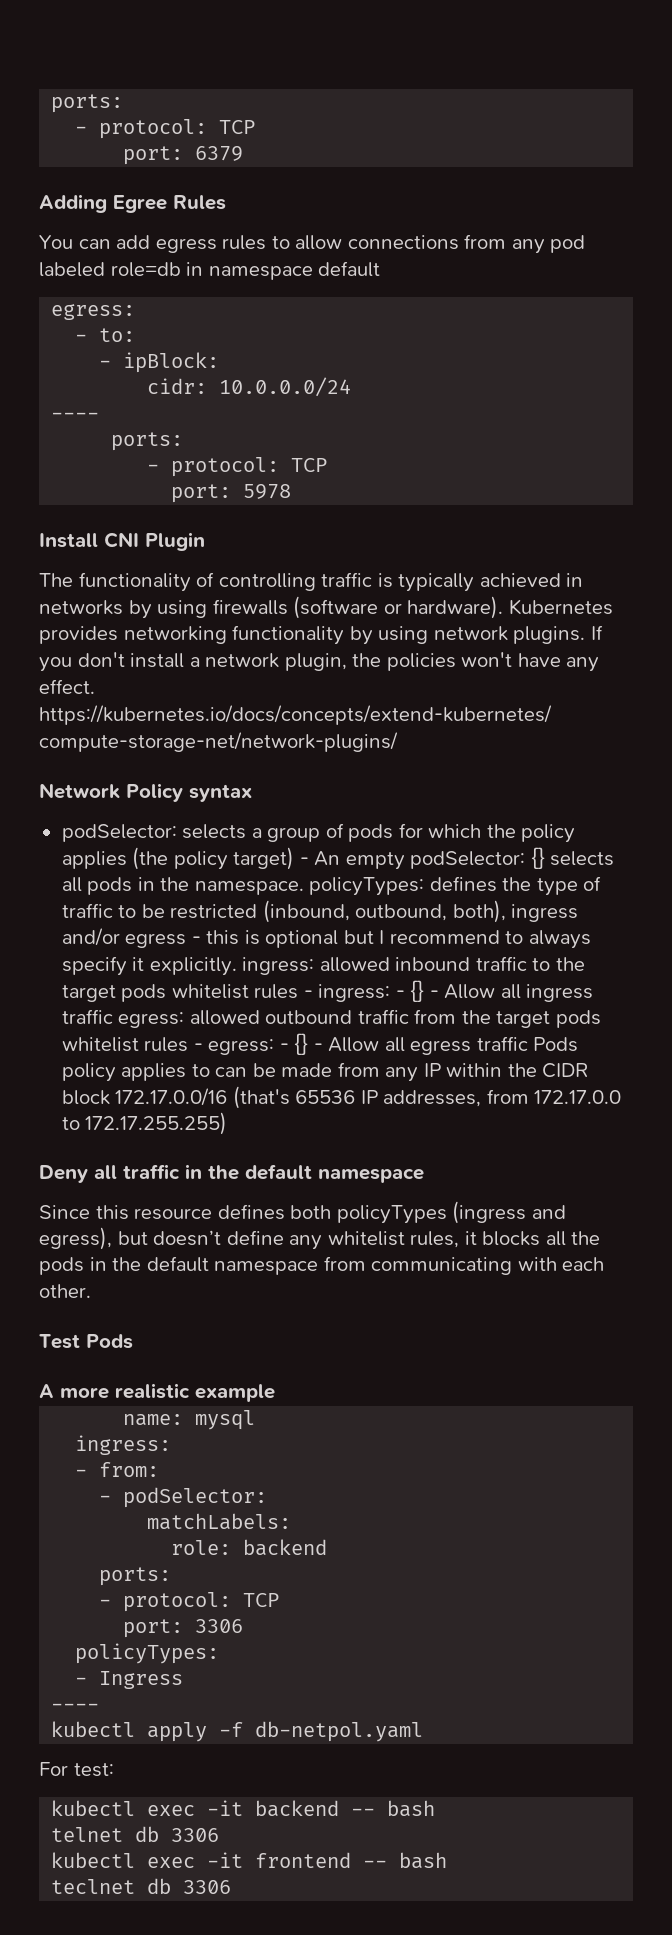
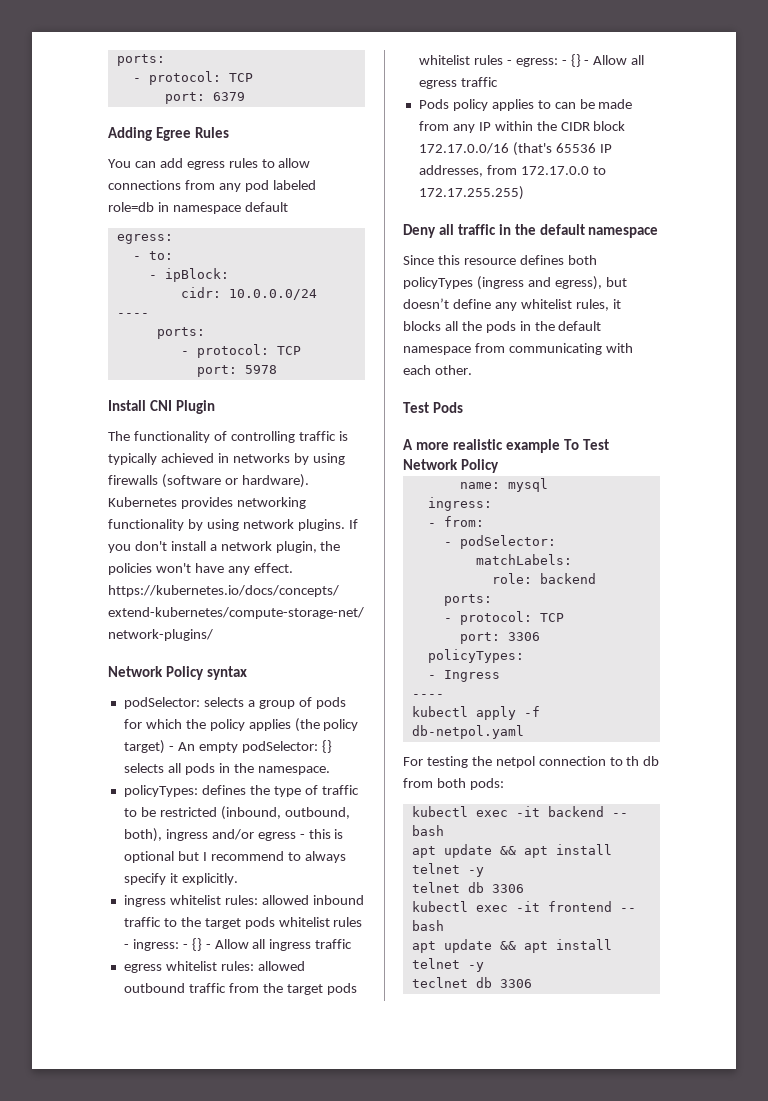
- {} selects all pods in the namespace. policyTypes:
+ {} selects all pods in the namespace.
+ policyTypes:
- defines the type of traffic to be restricted (inbound, outbound, both), ingress and/or egress - this is optional but I recommend to always specify it explicitly. ingress:
+ defines the type of traffic to be restricted (inbound, outbound, both), ingress and/or egress - this is optional but I recommend to always specify it explicitly.
+ ingress whitelist rules:
- - {} - Allow all ingress traffic egress:
+ - {} - Allow all ingress traffic
+ egress whitelist rules:
- - {} - Allow all egress traffic Pods policy applies to can be made from any IP within the CIDR block 172.17.0.0/16 (that's 65536 IP addresses, from 172.17.0.0 to 172.17.255.255)
+ - {} - Allow all egress traffic
+ Pods policy applies to can be made from any IP within the CIDR block 172.17.0.0/16 (that's 65536 IP addresses, from 172.17.0.0 to 172.17.255.255)
- A more realistic example
+ A more realistic example To Test Network Policy
- For test:
+ For testing the netpol connection to th db from both pods:
  kubectl exec -it backend -- bash
+ apt update && apt install telnet -y
  kubectl exec -it frontend -- bash
+ apt update && apt install telnet -y

